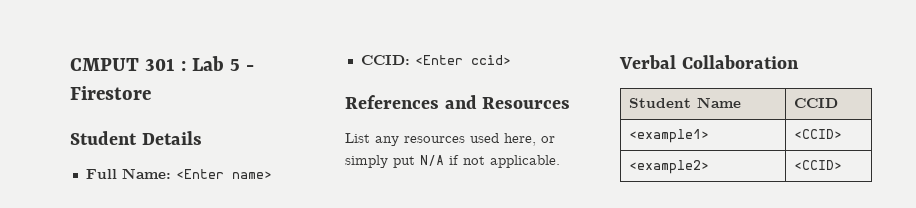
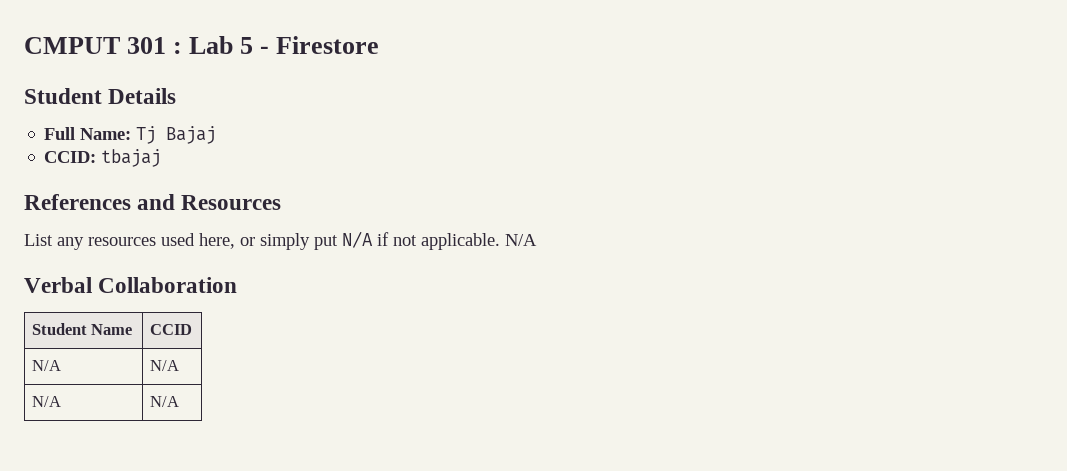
- Full Name: <Enter name>
+ Full Name: Tj Bajaj
- CCID: <Enter ccid>
+ CCID: tbajaj
- List any resources used here, or simply put N/A if not applicable.
+ List any resources used here, or simply put N/A if not applicable. N/A
  Student Name | CCID
- <example1> | <CCID>
- <example2> | <CCID>
+ N/A | N/A
+ N/A | N/A

